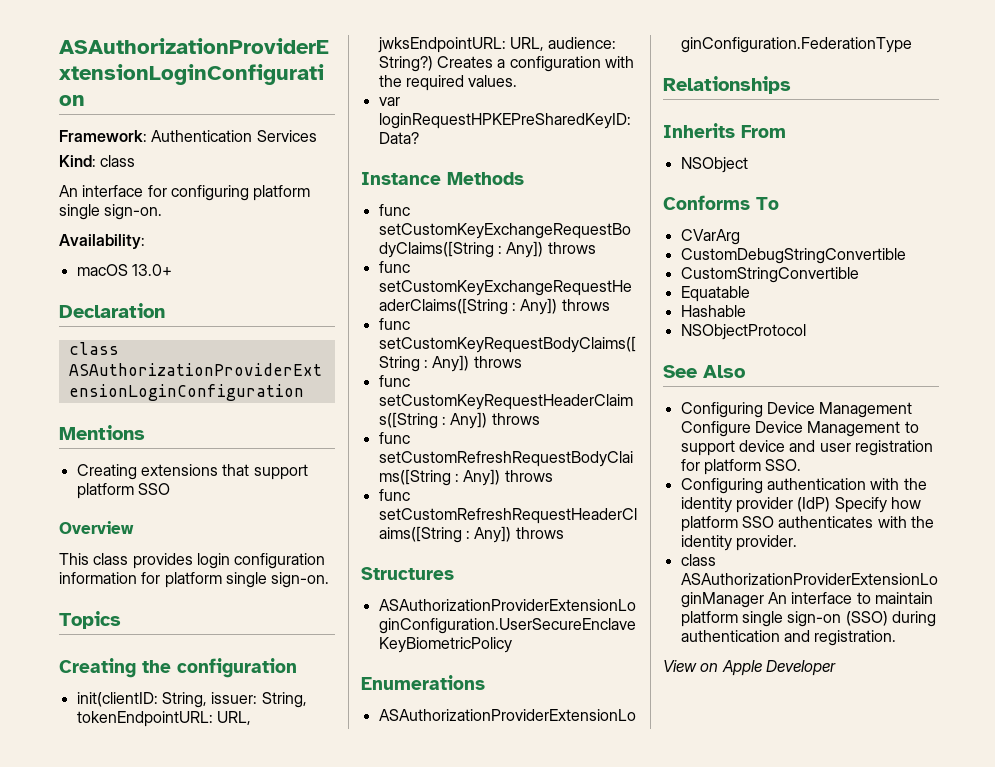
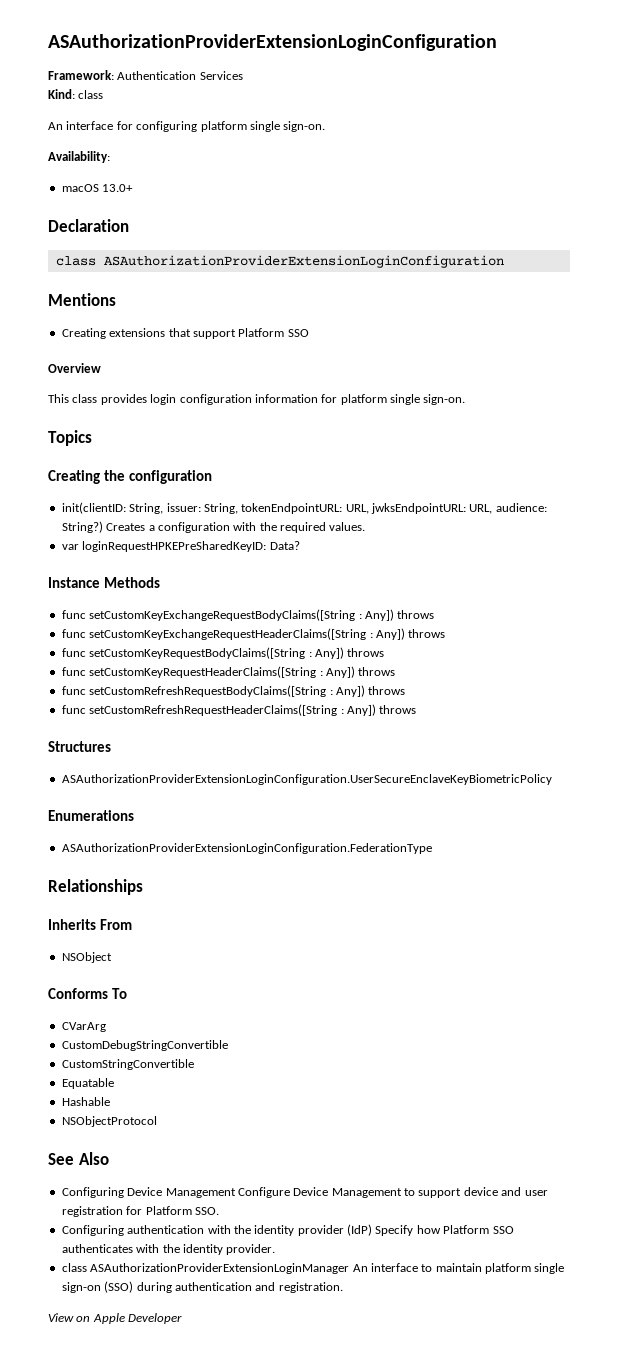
- Creating extensions that support platform SSO
+ Creating extensions that support Platform SSO
- Configuring Device Management Configure Device Management to support device and user registration for platform SSO.
+ Configuring Device Management Configure Device Management to support device and user registration for Platform SSO.
- Configuring authentication with the identity provider (IdP) Specify how platform SSO authenticates with the identity provider.
+ Configuring authentication with the identity provider (IdP) Specify how Platform SSO authenticates with the identity provider.

